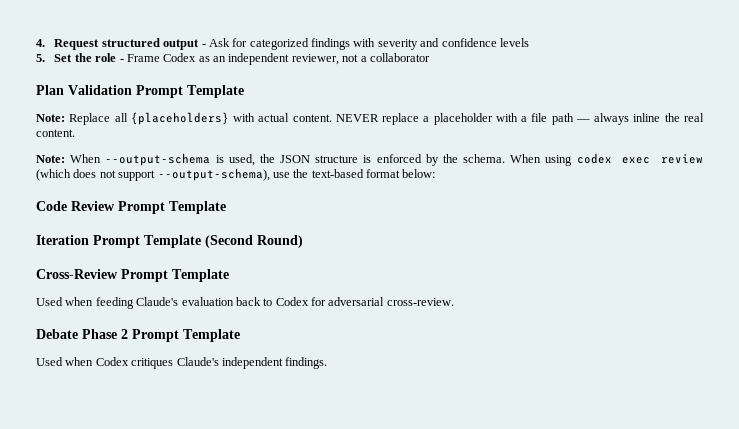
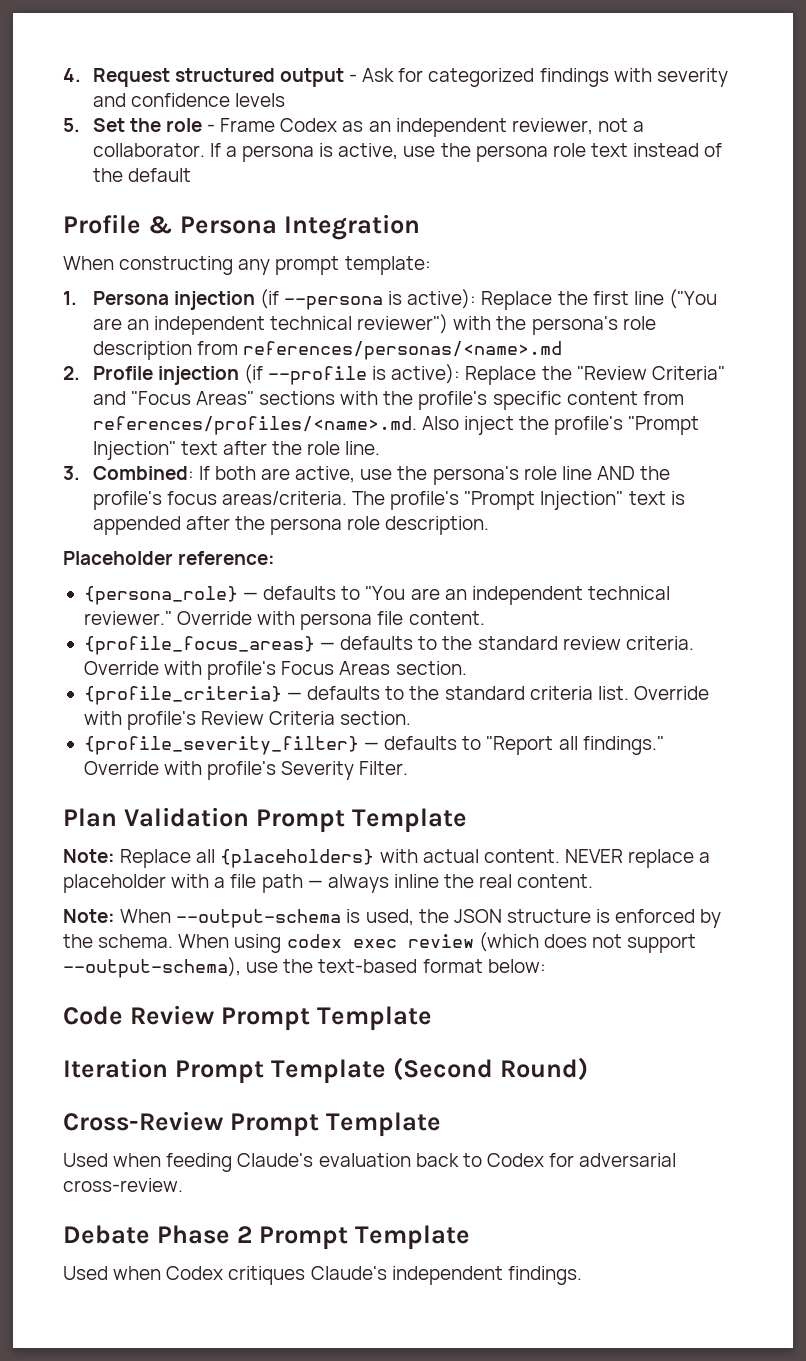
- 5. Set the role - Frame Codex as an independent reviewer, not a collaborator
+ 5. Set the role - Frame Codex as an independent reviewer, not a collaborator. If a persona is active, use the persona role text instead of the default
+ Profile & Persona Integration
+ When constructing any prompt template:
+ 1. Persona injection (if --persona is active): Replace the first line ("You are an independent technical reviewer") with the persona's role description from references/personas/<name>.md
+ 2. Profile injection (if --profile is active): Replace the "Review Criteria" and "Focus Areas" sections with the profile's specific content from references/profiles/<name>.md. Also inject the profile's "Prompt Injection" text after the role line.
+ 3. Combined: If both are active, use the persona's role line AND the profile's focus areas/criteria. The profile's "Prompt Injection" text is appended after the persona role description.
+ Placeholder reference:
+ {persona_role} — defaults to "You are an independent technical reviewer." Override with persona file content.
+ {profile_focus_areas} — defaults to the standard review criteria. Override with profile's Focus Areas section.
+ {profile_criteria} — defaults to the standard criteria list. Override with profile's Review Criteria section.
+ {profile_severity_filter} — defaults to "Report all findings." Override with profile's Severity Filter.

